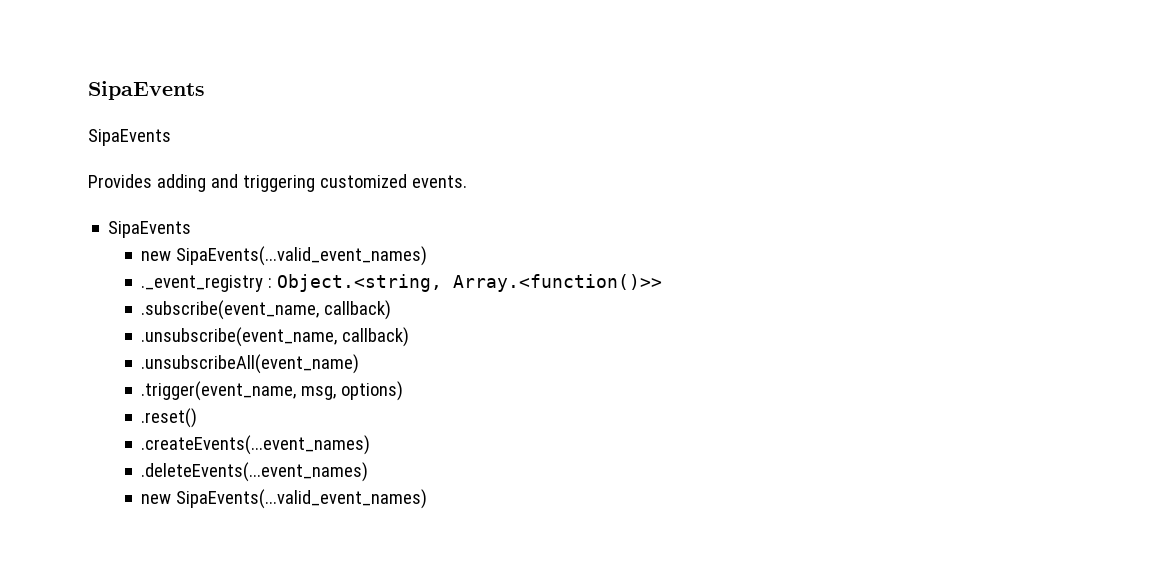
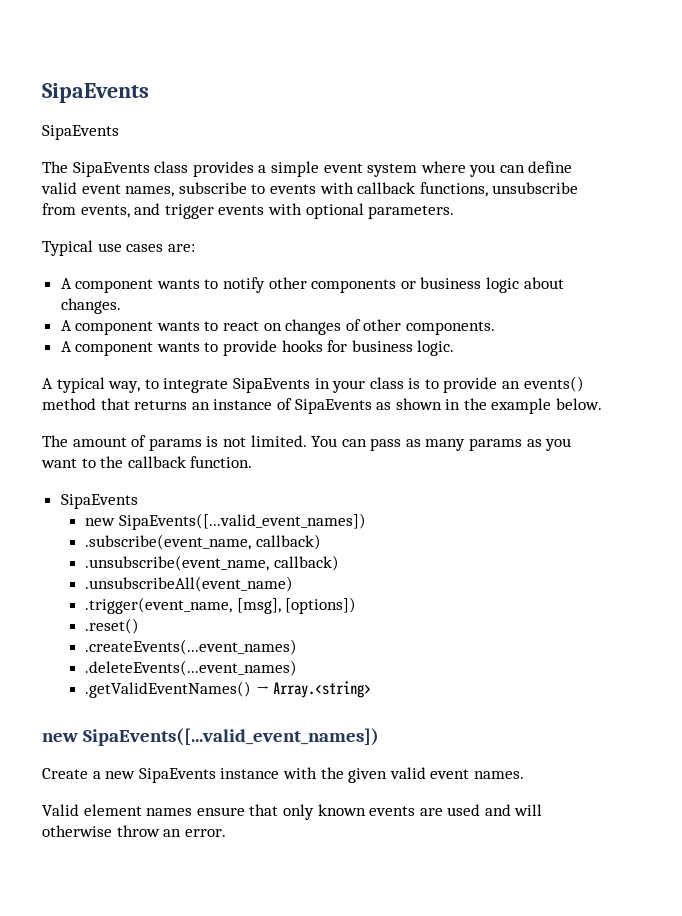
- Provides adding and triggering customized events.
+ The SipaEvents class provides a simple event system where you can define valid event names, subscribe to events with callback functions, unsubscribe from events, and trigger events with optional parameters.
+ Typical use cases are:
+ A component wants to notify other components or business logic about changes.
+ A component wants to react on changes of other components.
+ A component wants to provide hooks for business logic.
+ A typical way, to integrate SipaEvents in your class is to provide an events() method that returns an instance of SipaEvents as shown in the example below.
+ The amount of params is not limited. You can pass as many params as you want to the callback function.
  SipaEvents
- new SipaEvents(...valid_event_names)
- ._event_registry : Object.<string, Array.<function()>>
+ new SipaEvents([...valid_event_names])
- .trigger(event_name, msg, options)
+ .trigger(event_name, [msg], [options])
  .deleteEvents(...event_names)
- new SipaEvents(...valid_event_names)
+ .getValidEventNames() → Array.<string>
+ new SipaEvents([...valid_event_names])
+ Create a new SipaEvents instance with the given valid event names.
+ Valid element names ensure that only known events are used and will otherwise throw an error.

